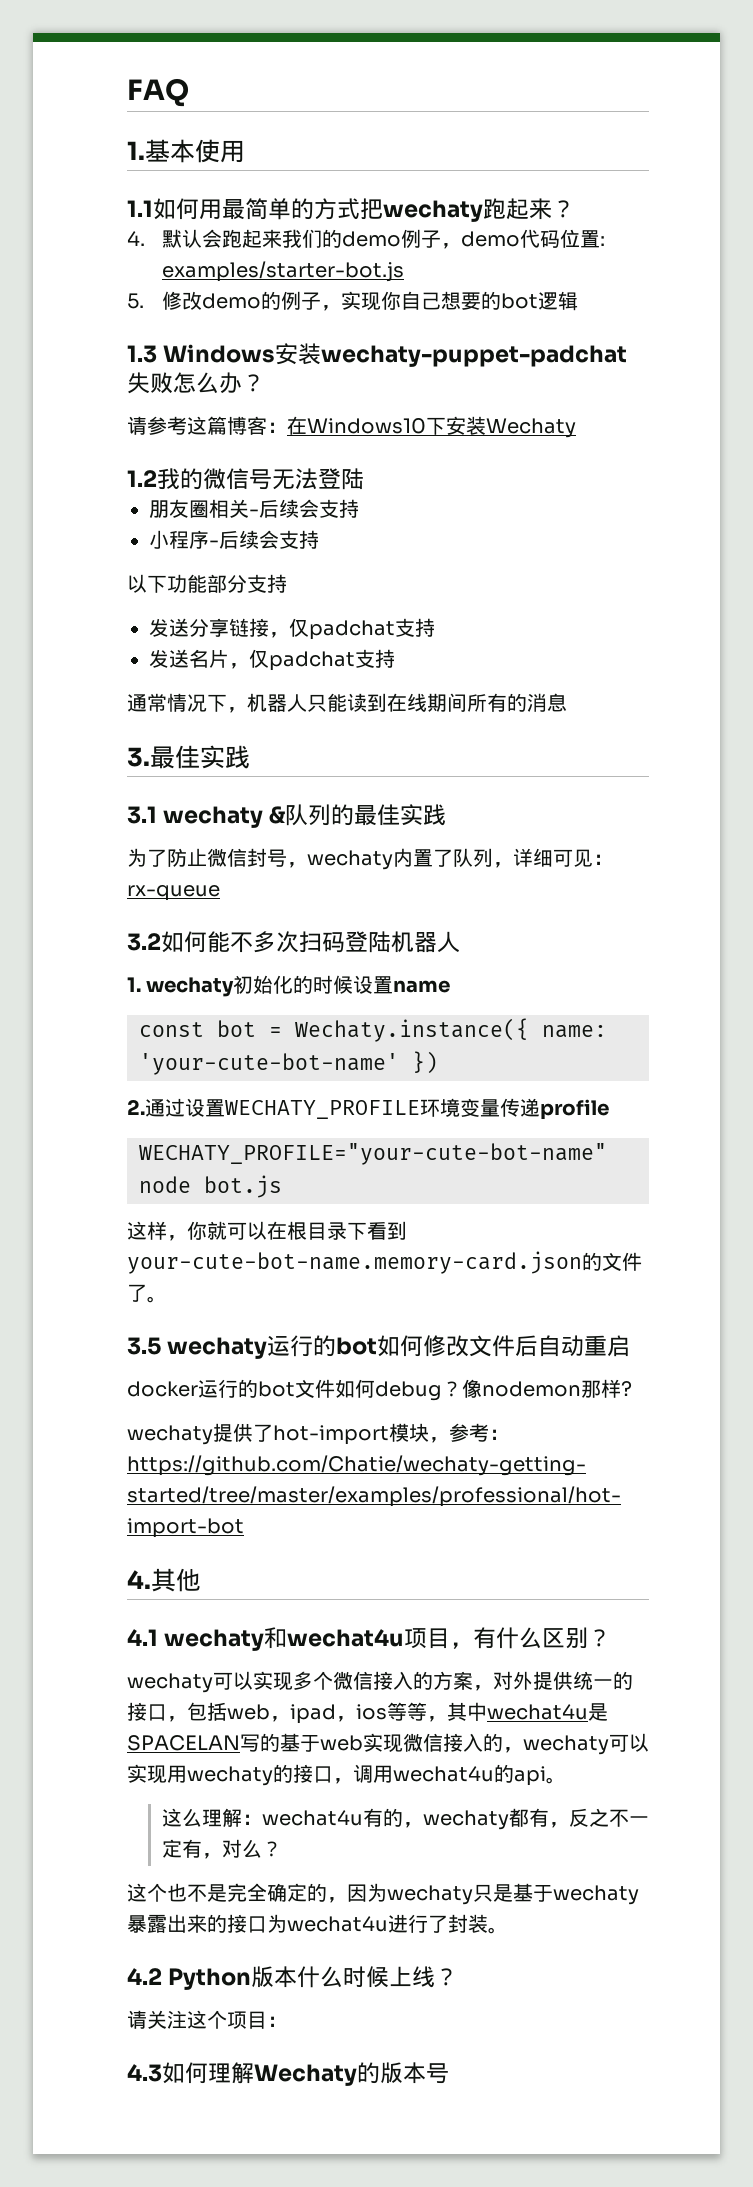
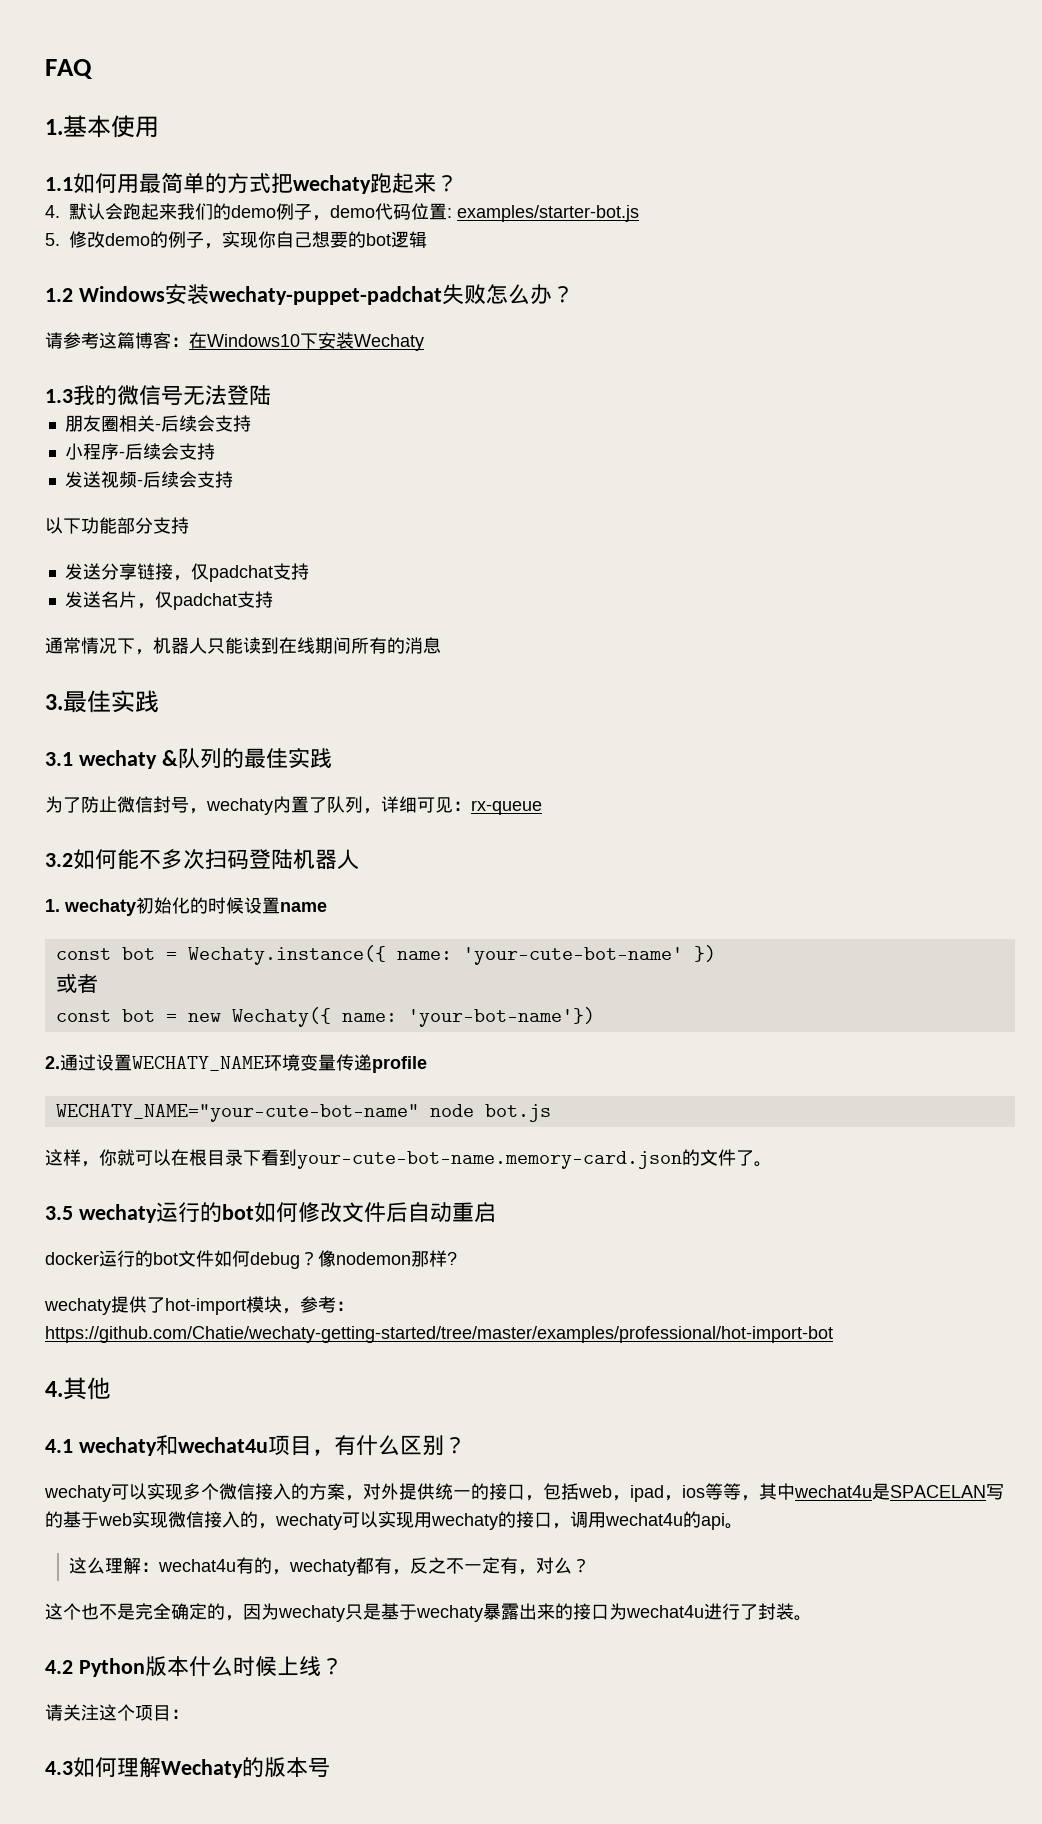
- 1.3 Windows安装wechaty-puppet-padchat失败怎么办？
+ 1.2 Windows安装wechaty-puppet-padchat失败怎么办？
- 1.2我的微信号无法登陆
+ 1.3我的微信号无法登陆
+ 发送视频-后续会支持
+ 或者
+ const bot = new Wechaty({ name: 'your-bot-name'})
- 2.通过设置WECHATY_PROFILE环境变量传递profile
+ 2.通过设置WECHATY_NAME环境变量传递profile
- WECHATY_PROFILE="your-cute-bot-name" node bot.js
+ WECHATY_NAME="your-cute-bot-name" node bot.js

